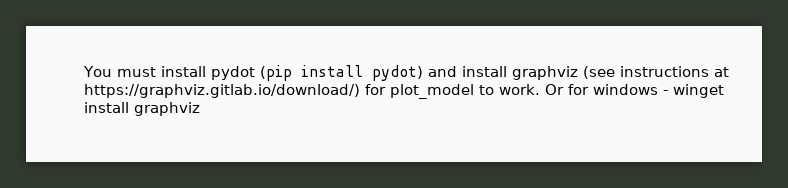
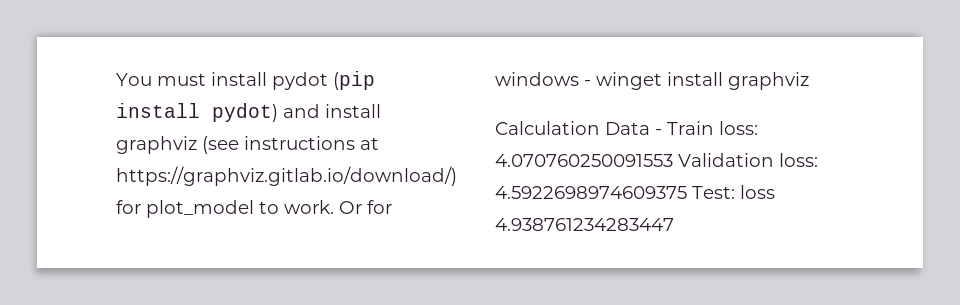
+ Calculation Data - Train loss: 4.070760250091553 Validation loss: 4.5922698974609375 Test: loss 4.938761234283447

